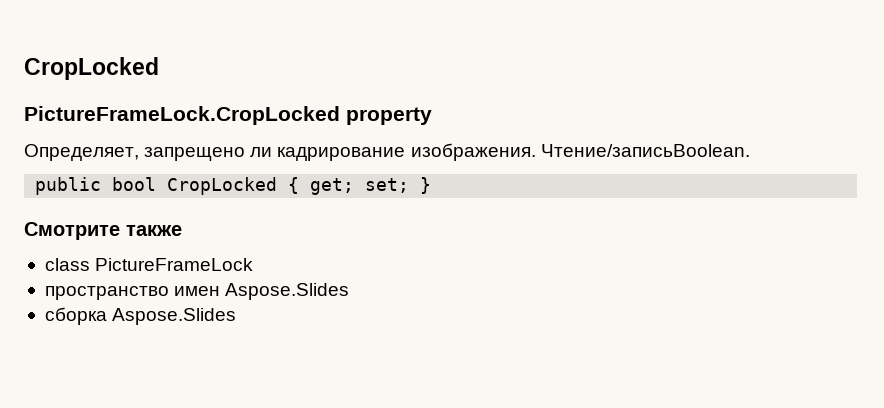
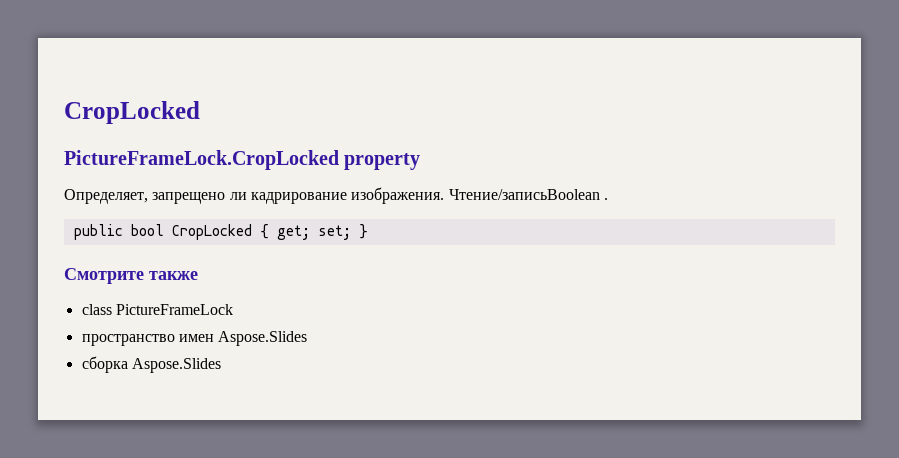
- Чтение/записьBoolean.
+ Чтение/записьBoolean .

